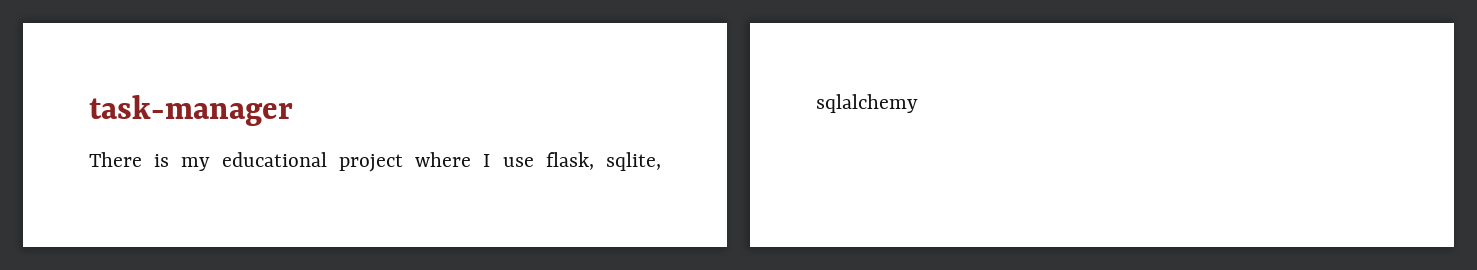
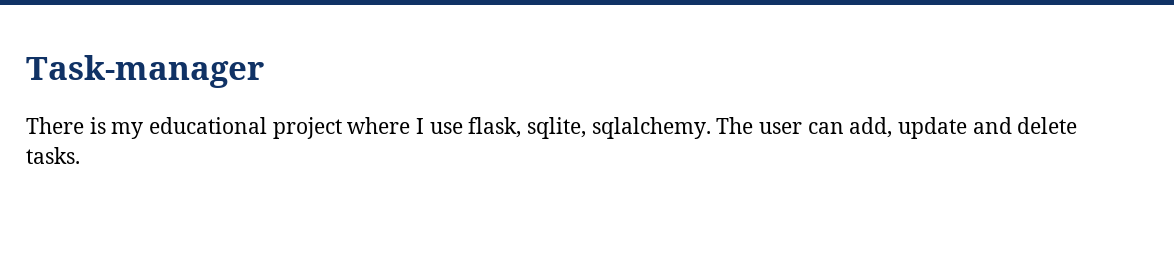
- task-manager
+ Task-manager
- There is my educational project where I use flask, sqlite, sqlalchemy
+ There is my educational project where I use flask, sqlite, sqlalchemy. The user can add, update and delete tasks.

